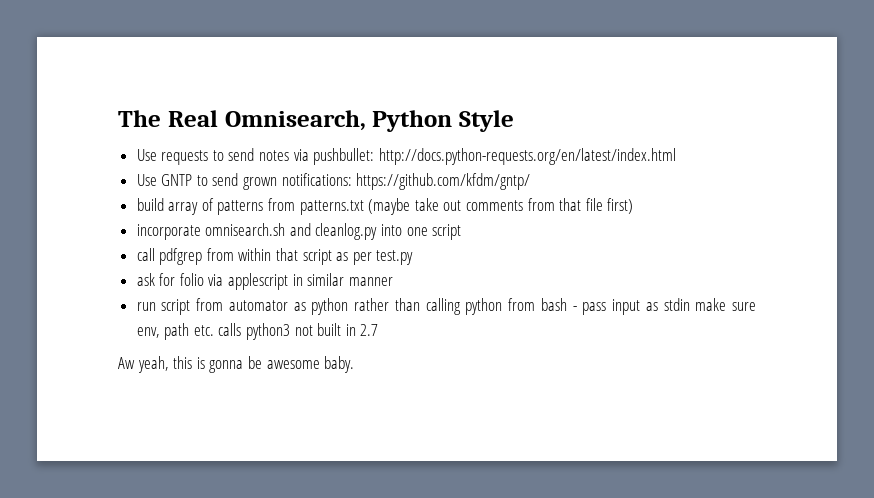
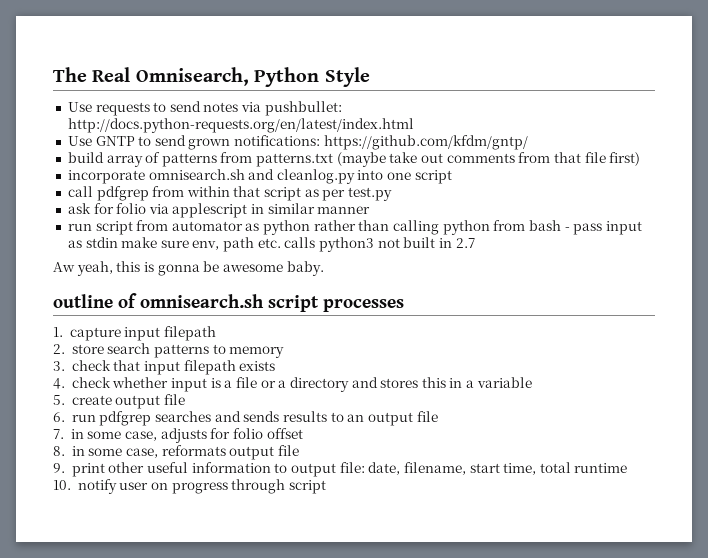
+ outline of omnisearch.sh script processes
+ 1. capture input filepath
+ 2. store search patterns to memory
+ 3. check that input filepath exists
+ 4. check whether input is a file or a directory and stores this in a variable
+ 5. create output file
+ 6. run pdfgrep searches and sends results to an output file
+ 7. in some case, adjusts for folio offset
+ 8. in some case, reformats output file
+ 9. print other useful information to output file: date, filename, start time, total runtime
+ 10. notify user on progress through script

